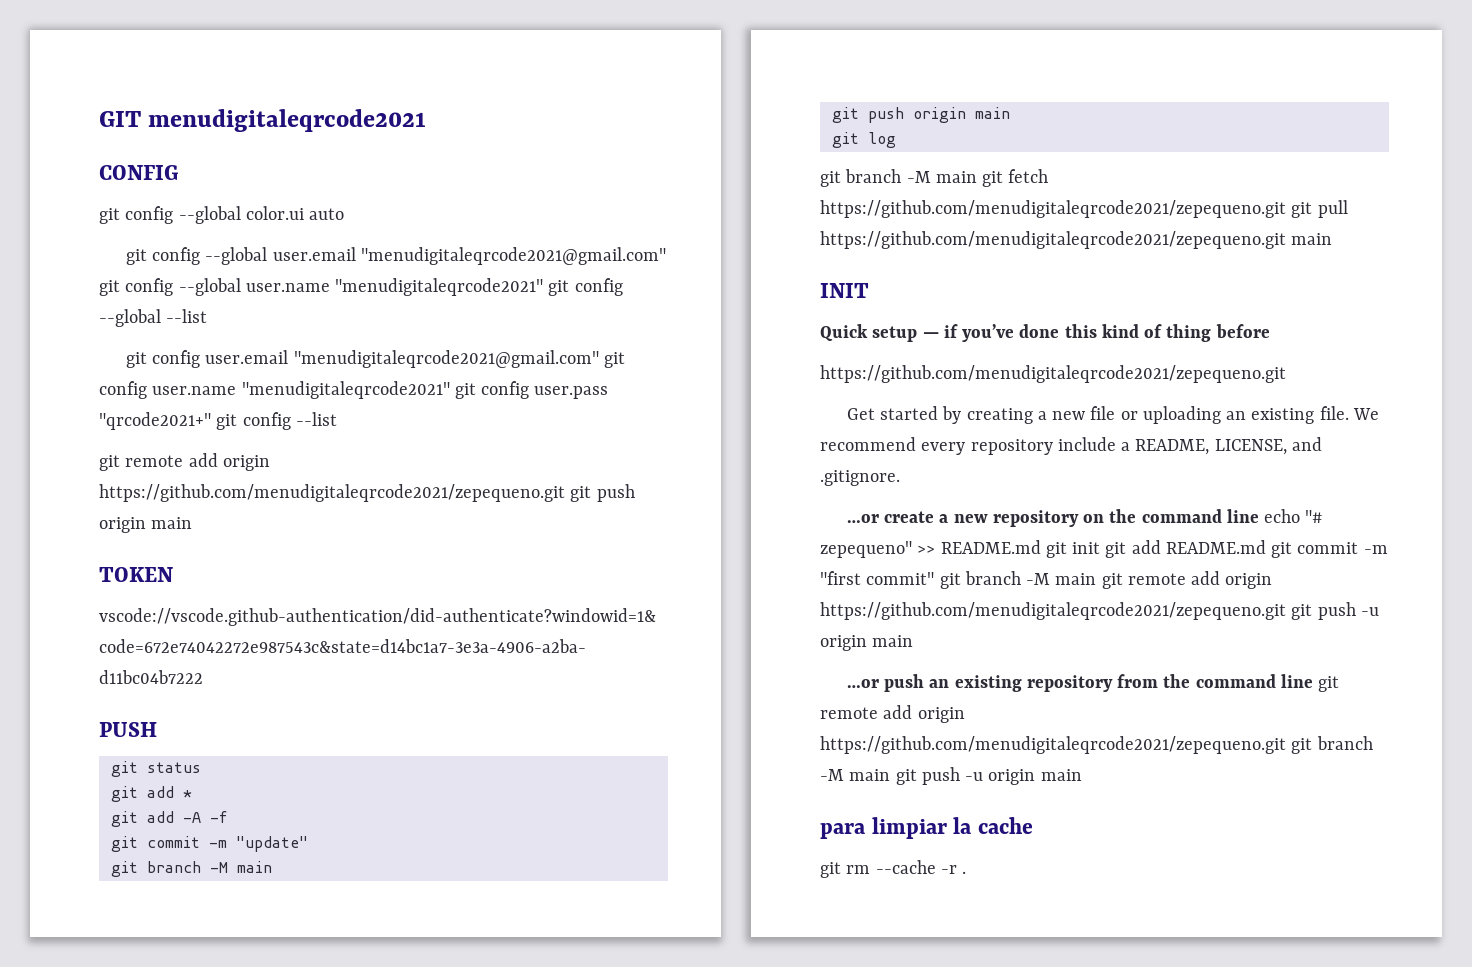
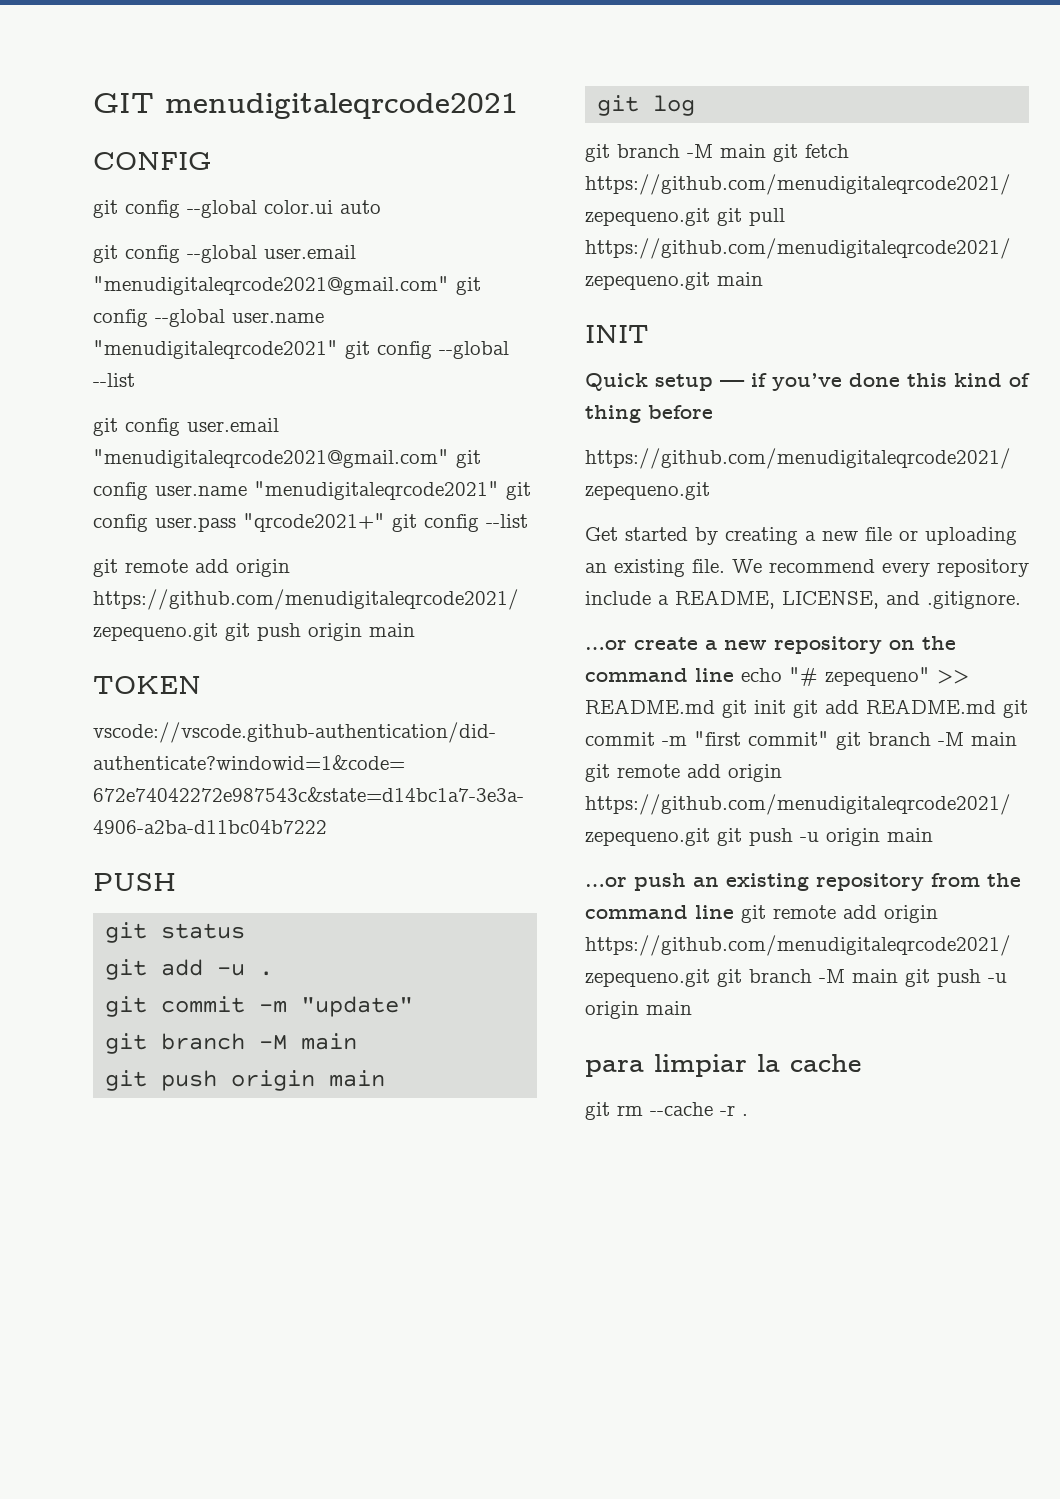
- git add *
- git add -A -f
+ git add -u .

